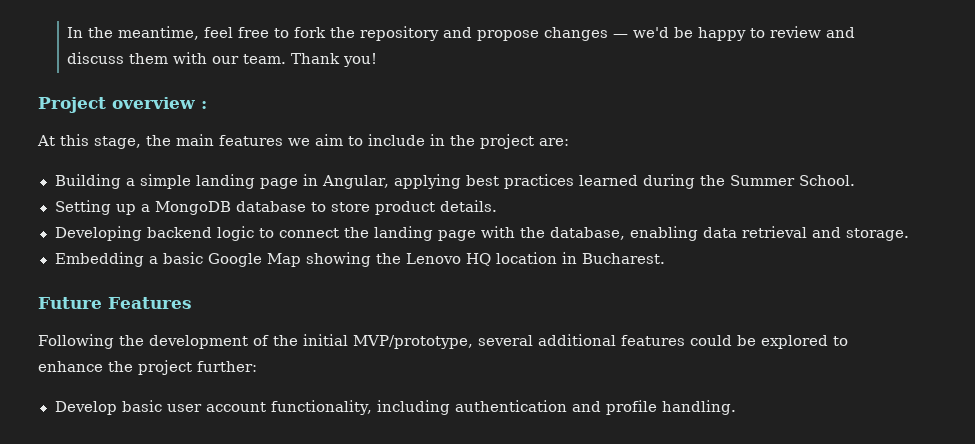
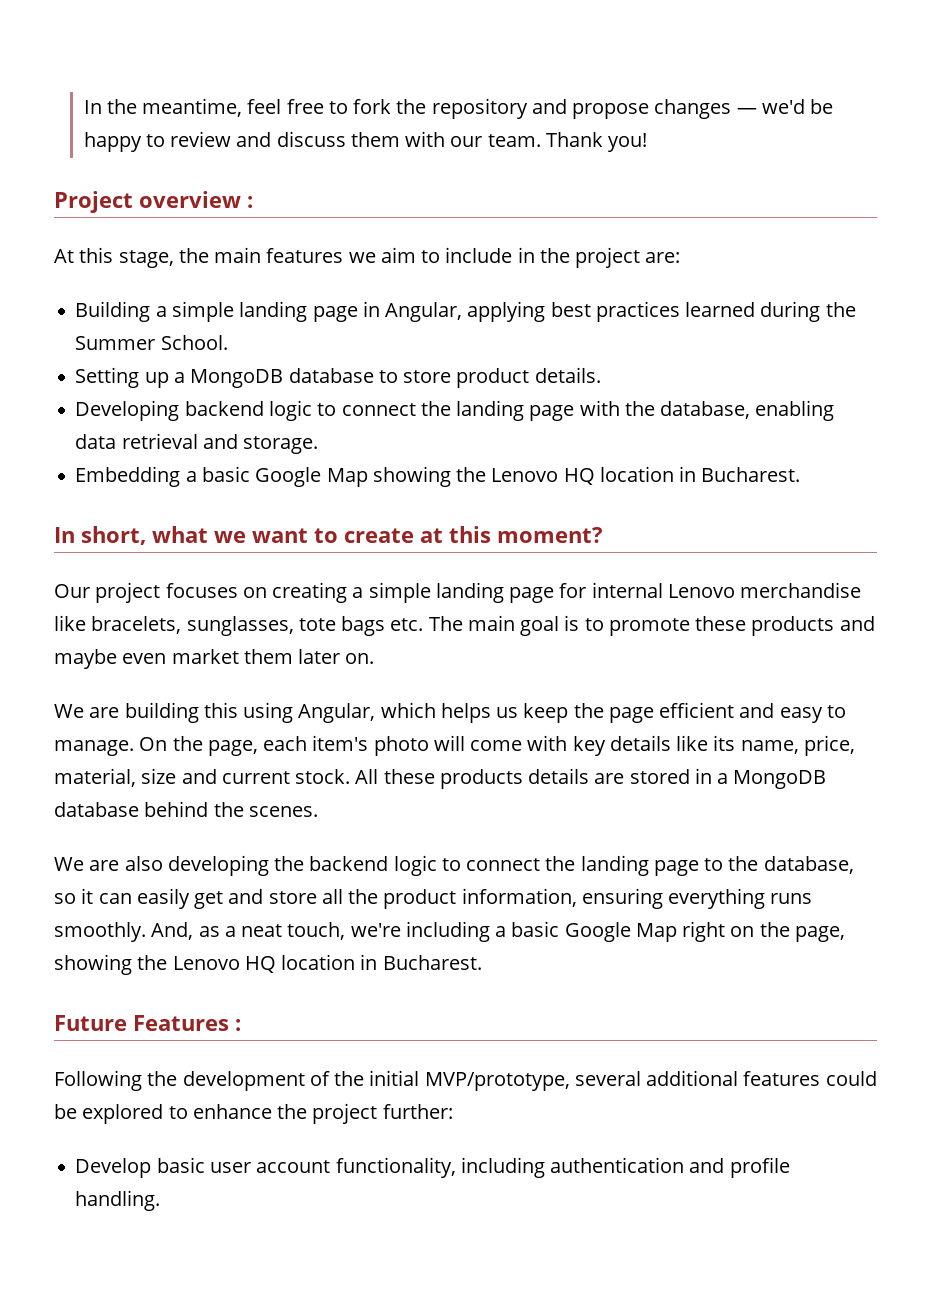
+ In short, what we want to create at this moment?
+ Our project focuses on creating a simple landing page for internal Lenovo merchandise like bracelets, sunglasses, tote bags etc. The main goal is to promote these products and maybe even market them later on.
+ We are building this using Angular, which helps us keep the page efficient and easy to manage. On the page, each item's photo will come with key details like its name, price, material, size and current stock. All these products details are stored in a MongoDB database behind the scenes.
+ We are also developing the backend logic to connect the landing page to the database, so it can easily get and store all the product information, ensuring everything runs smoothly. And, as a neat touch, we're including a basic Google Map right on the page, showing the Lenovo HQ location in Bucharest.
- Future Features
+ Future Features :

